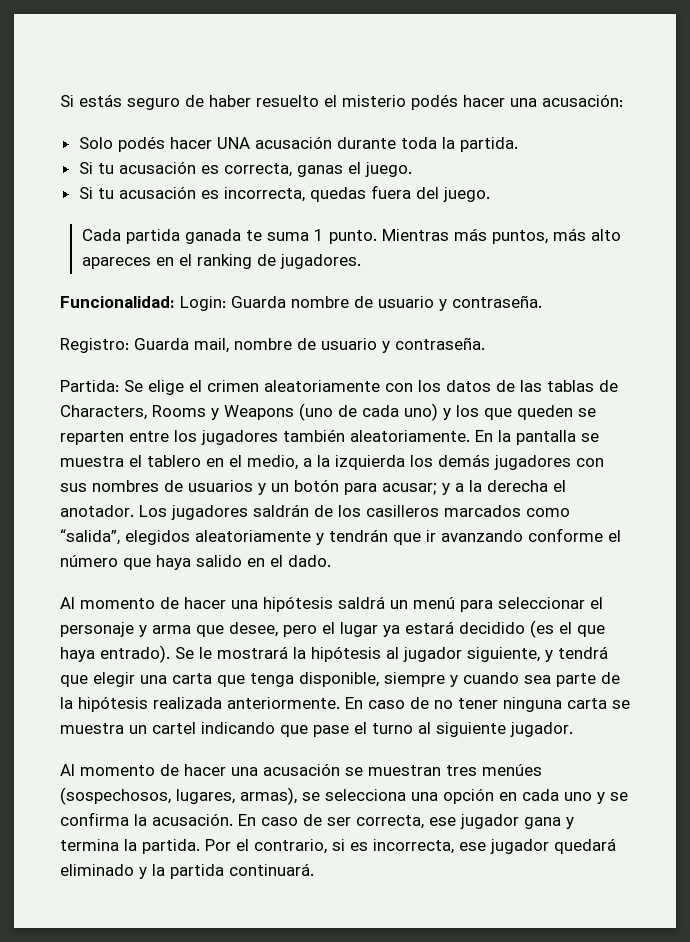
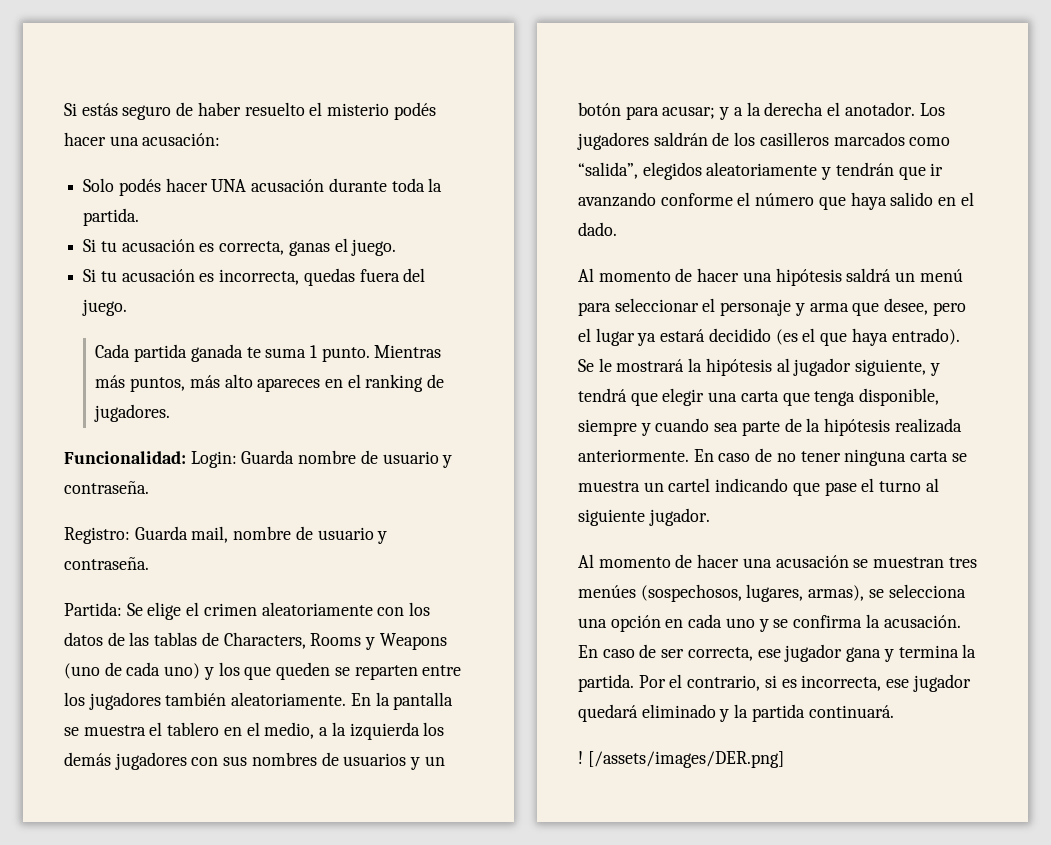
+ ! [/assets/images/DER.png]

